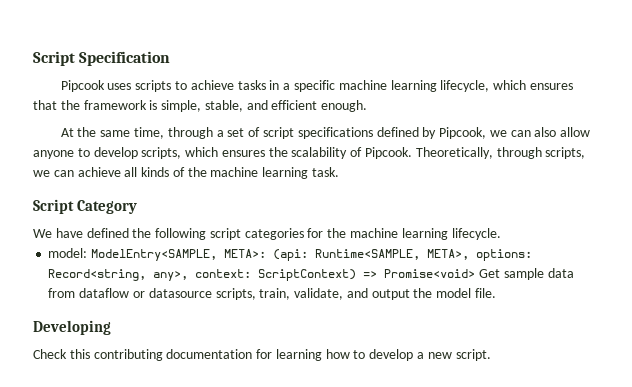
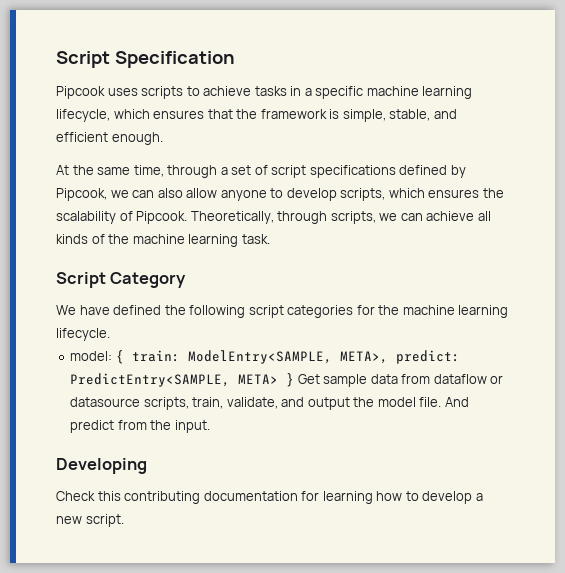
- model: ModelEntry<SAMPLE, META>: (api: Runtime<SAMPLE, META>, options: Record<string, any>, context: ScriptContext) => Promise<void> Get sample data from dataflow or datasource scripts, train, validate, and output the model file.
+ model: { train: ModelEntry<SAMPLE, META>, predict: PredictEntry<SAMPLE, META> } Get sample data from dataflow or datasource scripts, train, validate, and output the model file. And predict from the input.

